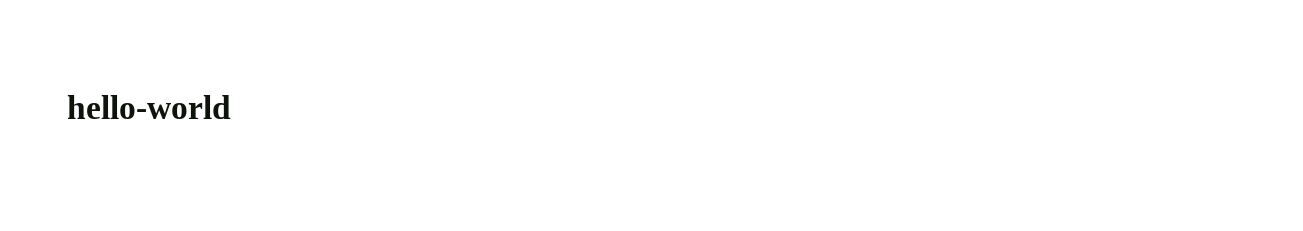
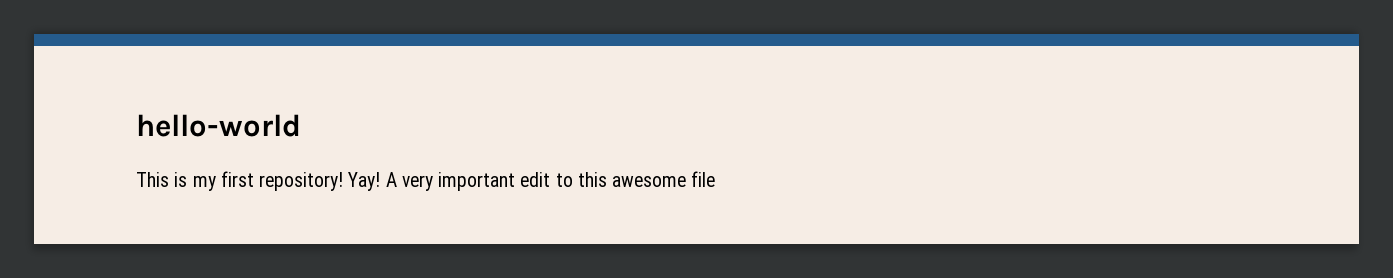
+ This is my first repository! Yay! A very important edit to this awesome file

